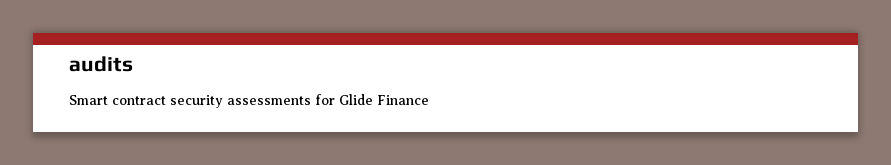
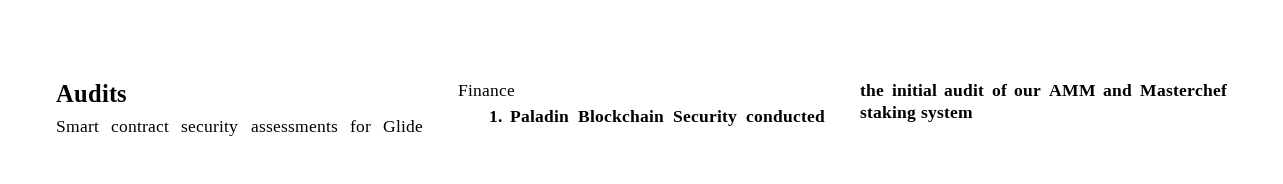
- audits
+ Audits
+ 1. Paladin Blockchain Security conducted the initial audit of our AMM and Masterchef staking system

